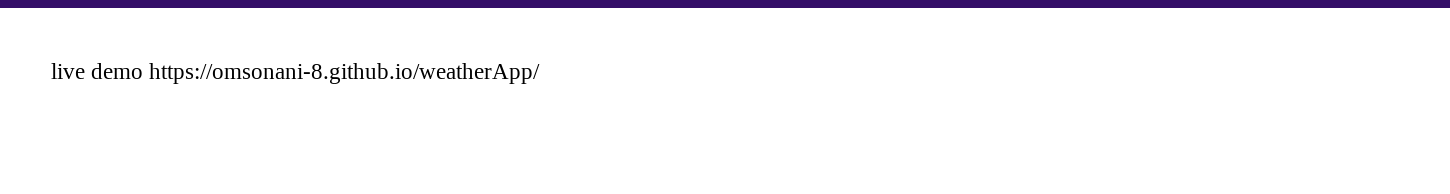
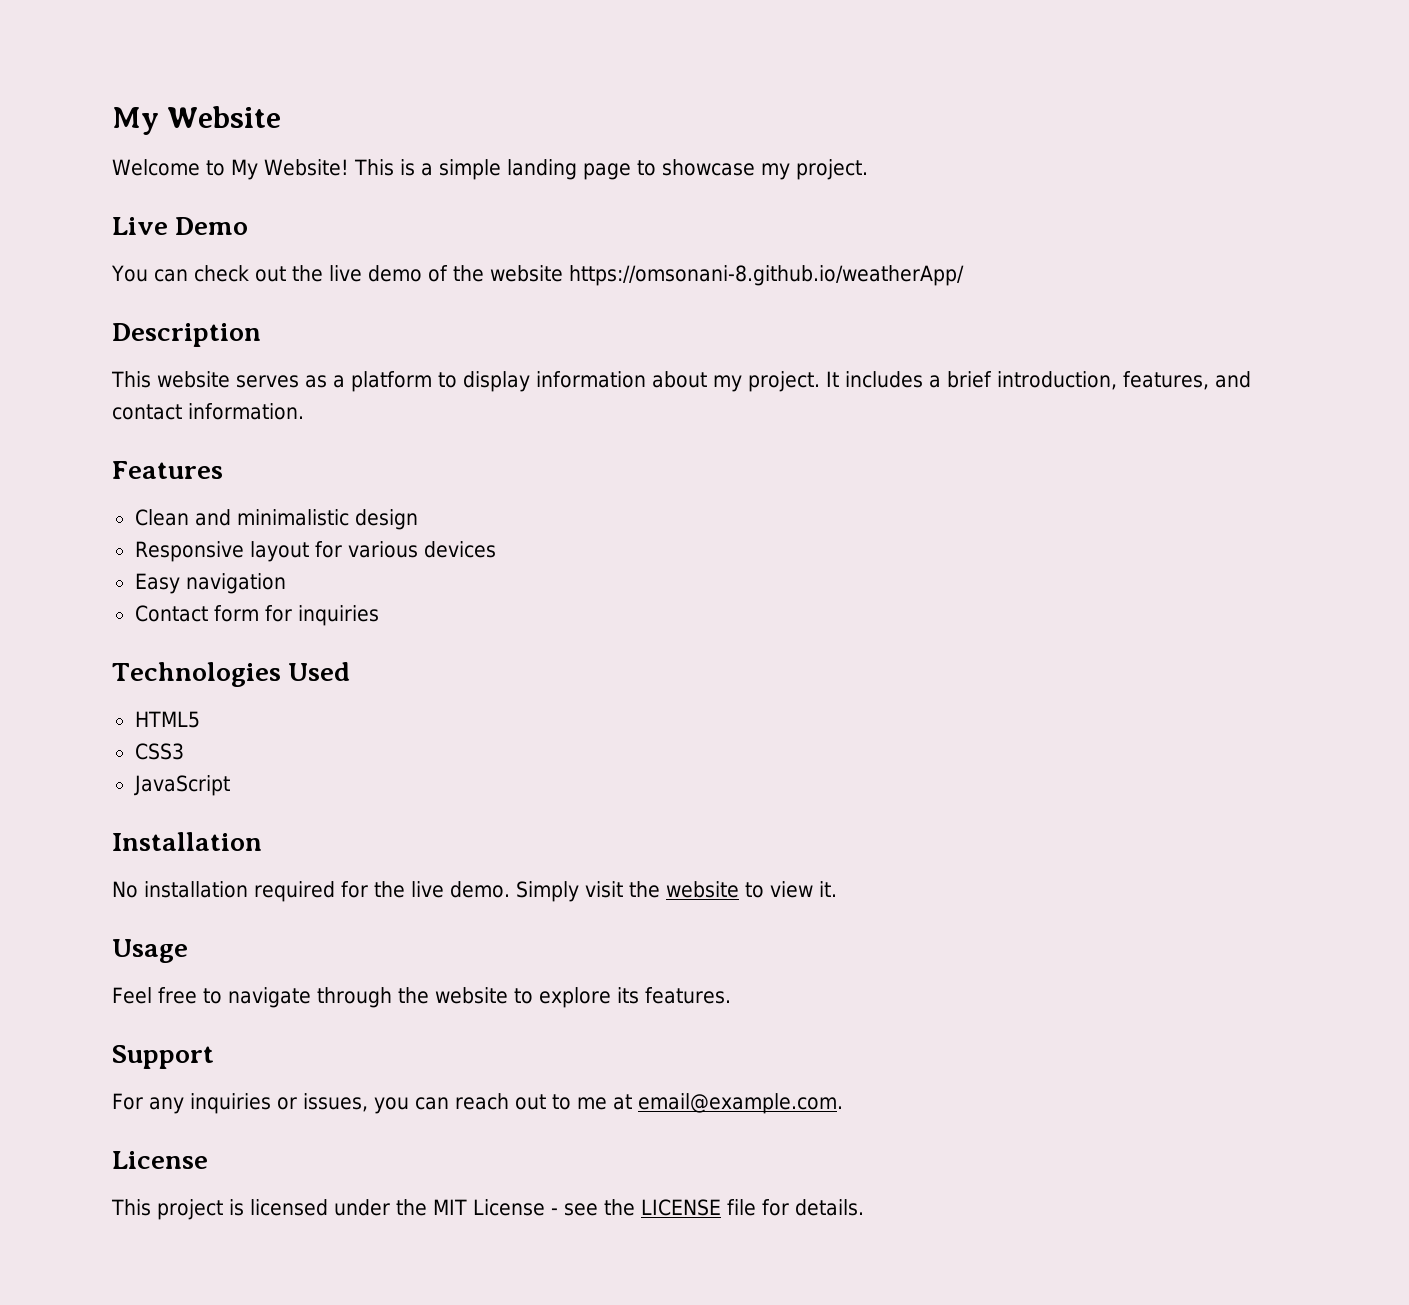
- live demo https://omsonani-8.github.io/weatherApp/
+ My Website
+ Welcome to My Website! This is a simple landing page to showcase my project.
+ Live Demo
+ You can check out the live demo of the website https://omsonani-8.github.io/weatherApp/
+ Description
+ This website serves as a platform to display information about my project. It includes a brief introduction, features, and contact information.
+ Features
+ Clean and minimalistic design
+ Responsive layout for various devices
+ Easy navigation
+ Contact form for inquiries
+ Technologies Used
+ HTML5
+ CSS3
+ JavaScript
+ Installation
+ No installation required for the live demo. Simply visit the website to view it.
+ Usage
+ Feel free to navigate through the website to explore its features.
+ Support
+ For any inquiries or issues, you can reach out to me at email@example.com.
+ License
+ This project is licensed under the MIT License - see the LICENSE file for details.

